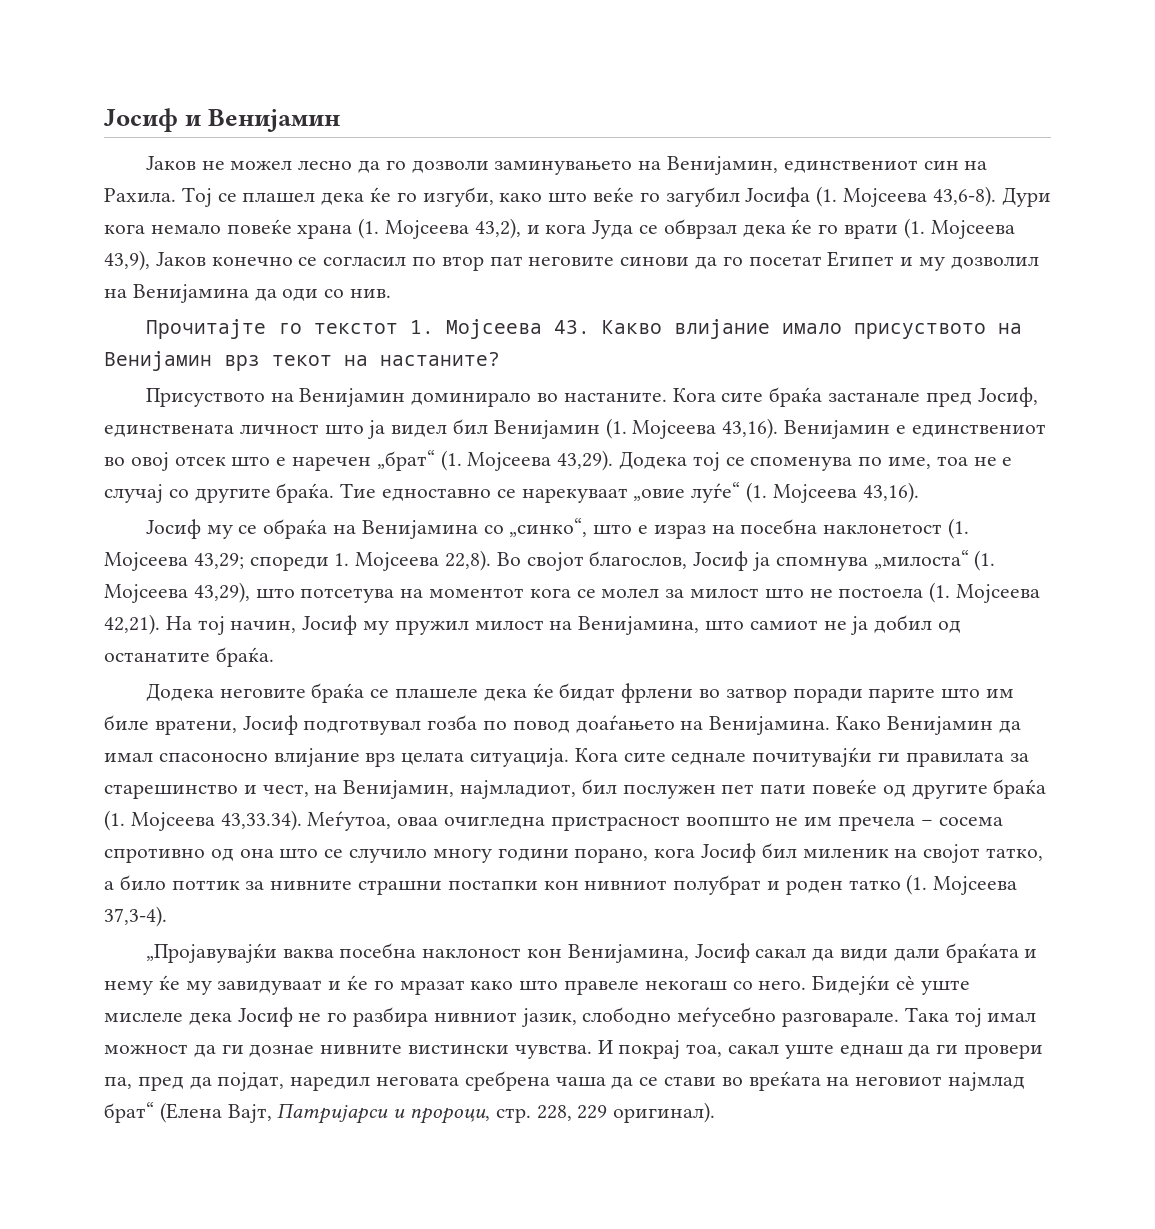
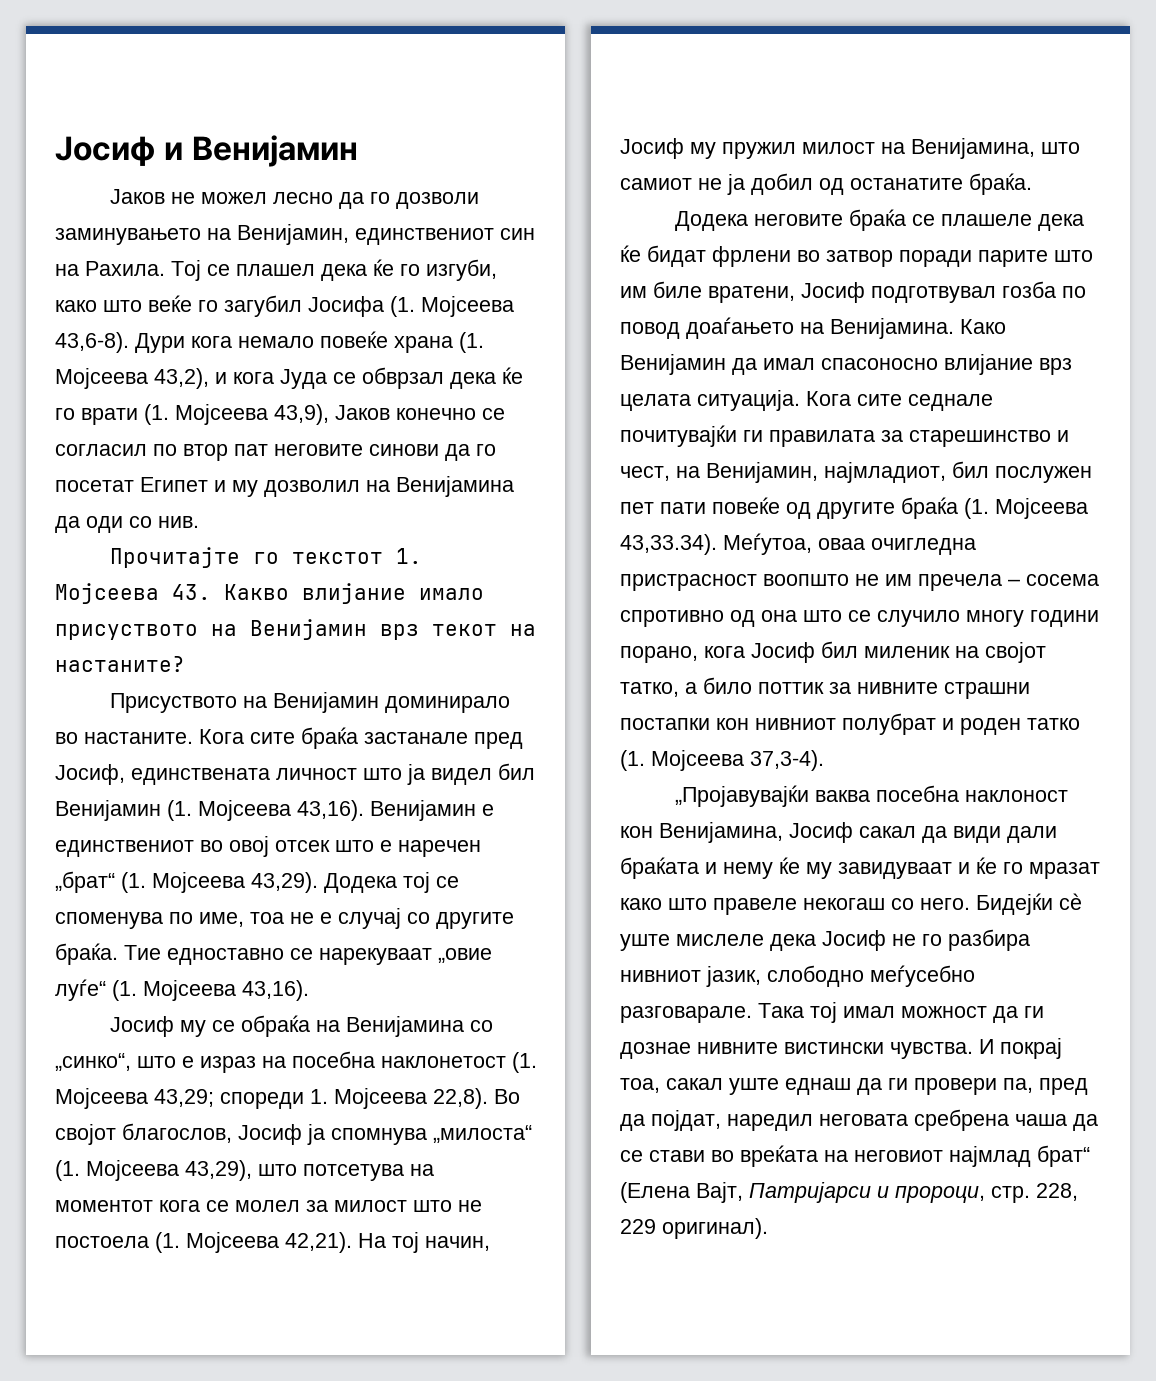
- Бидејќи сѐ уште мислеле дека Јосиф не го разбира нивниот јазик, слободно меѓусебно разговарале.
+ Бидејќи сè уште мислеле дека Јосиф не го разбира нивниот јазик, слободно меѓусебно разговарале.

